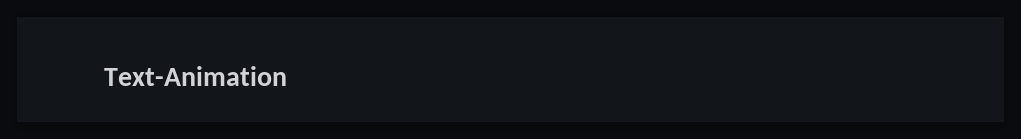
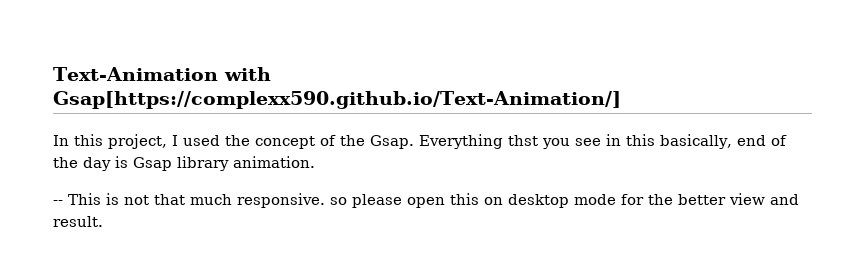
- Text-Animation
+ Text-Animation with Gsap[https://complexx590.github.io/Text-Animation/]
+ In this project, I used the concept of the Gsap. Everything thst you see in this basically, end of the day is Gsap library animation.
+ -- This is not that much responsive. so please open this on desktop mode for the better view and result.

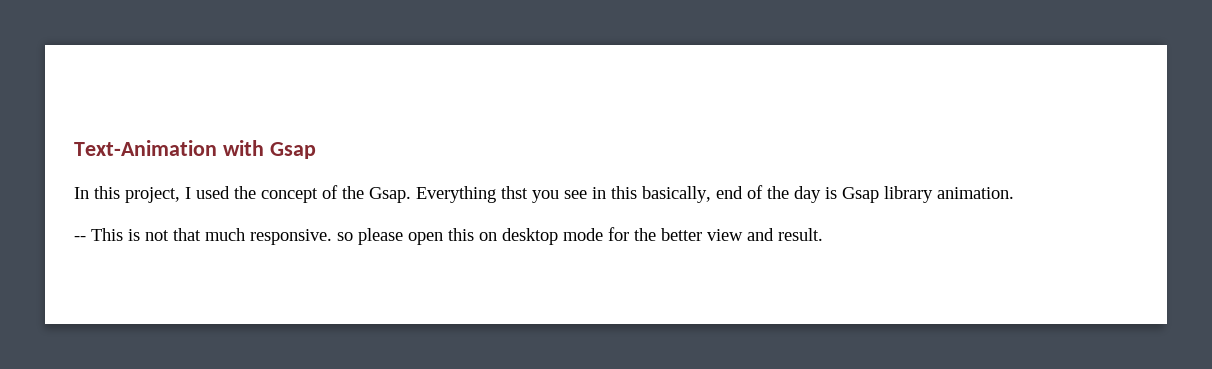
- Text-Animation with Gsap[https://complexx590.github.io/Text-Animation/]
+ Text-Animation with Gsap

